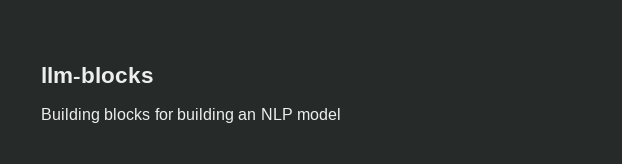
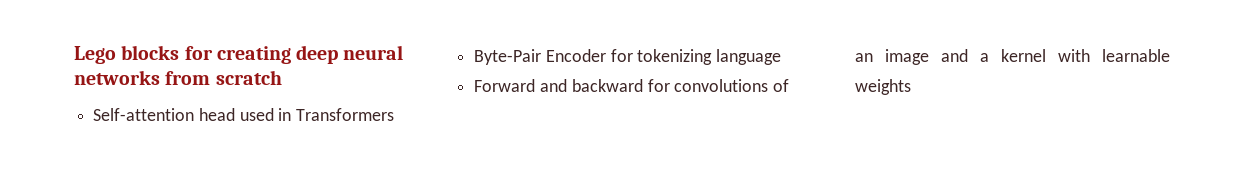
- llm-blocks
- Building blocks for building an NLP model
+ Lego blocks for creating deep neural networks from scratch
+ Self-attention head used in Transformers
+ Byte-Pair Encoder for tokenizing language
+ Forward and backward for convolutions of an image and a kernel with learnable weights

